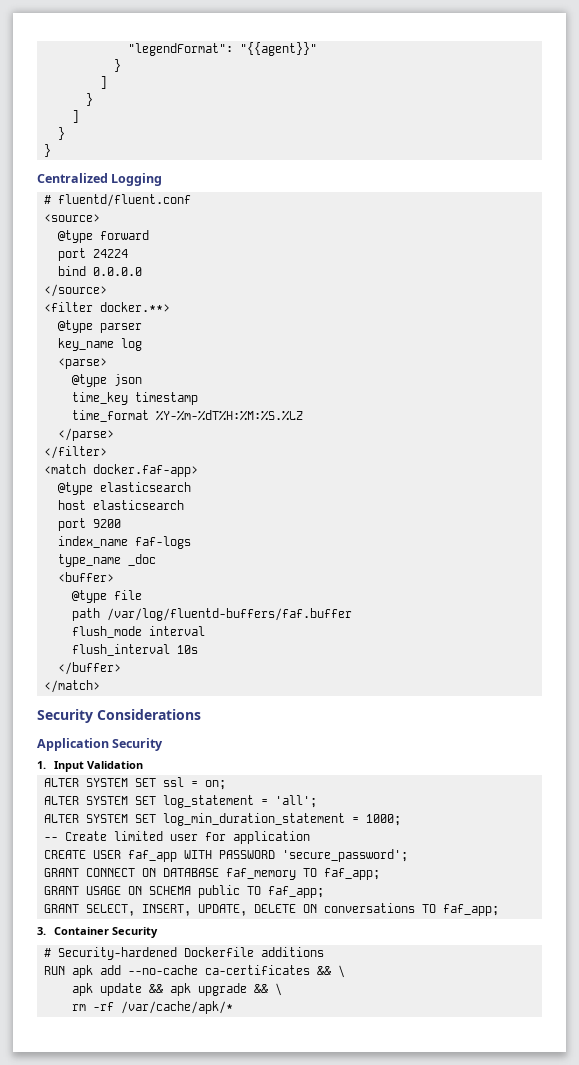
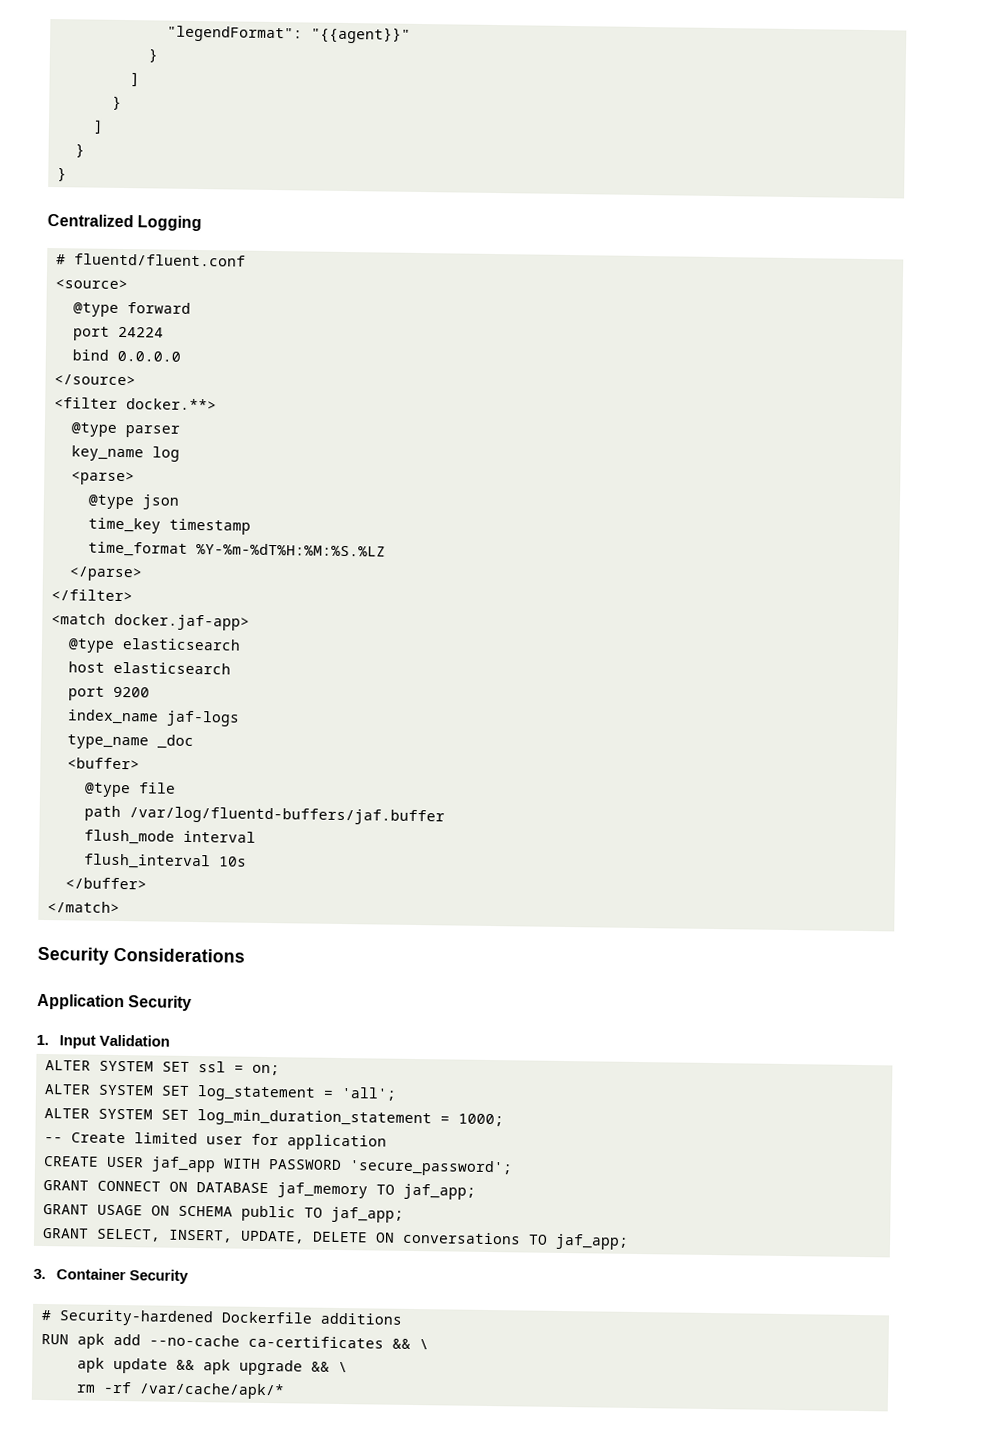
- <match docker.faf-app>
+ <match docker.jaf-app>
- index_name faf-logs
+ index_name jaf-logs
- path /var/log/fluentd-buffers/faf.buffer
+ path /var/log/fluentd-buffers/jaf.buffer
- CREATE USER faf_app WITH PASSWORD 'secure_password';
+ CREATE USER jaf_app WITH PASSWORD 'secure_password';
- GRANT CONNECT ON DATABASE faf_memory TO faf_app;
+ GRANT CONNECT ON DATABASE jaf_memory TO jaf_app;
- GRANT USAGE ON SCHEMA public TO faf_app;
+ GRANT USAGE ON SCHEMA public TO jaf_app;
- GRANT SELECT, INSERT, UPDATE, DELETE ON conversations TO faf_app;
+ GRANT SELECT, INSERT, UPDATE, DELETE ON conversations TO jaf_app;

